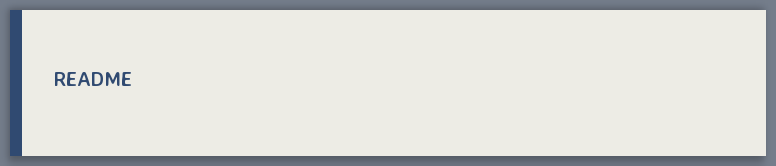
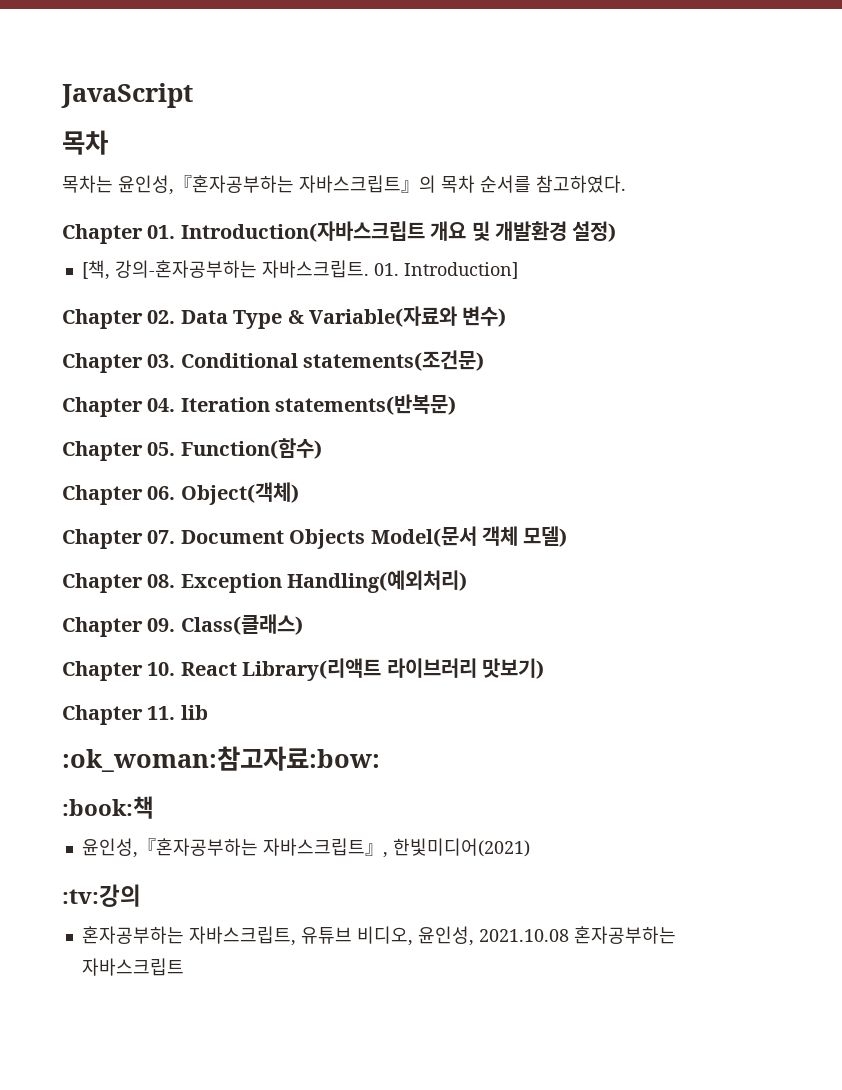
- README
+ JavaScript
+ 목차
+ 목차는 윤인성,『혼자공부하는 자바스크립트』의 목차 순서를 참고하였다.
+ Chapter 01. Introduction(자바스크립트 개요 및 개발환경 설정)
+ [책, 강의-혼자공부하는 자바스크립트. 01. Introduction]
+ Chapter 02. Data Type & Variable(자료와 변수)
+ Chapter 03. Conditional statements(조건문)
+ Chapter 04. Iteration statements(반복문)
+ Chapter 05. Function(함수)
+ Chapter 06. Object(객체)
+ Chapter 07. Document Objects Model(문서 객체 모델)
+ Chapter 08. Exception Handling(예외처리)
+ Chapter 09. Class(클래스)
+ Chapter 10. React Library(리액트 라이브러리 맛보기)
+ Chapter 11. lib
+ :ok_woman:참고자료:bow:
+ :book:책
+ 윤인성,『혼자공부하는 자바스크립트』, 한빛미디어(2021)
+ :tv:강의
+ 혼자공부하는 자바스크립트, 유튜브 비디오, 윤인성, 2021.10.08 혼자공부하는 자바스크립트

